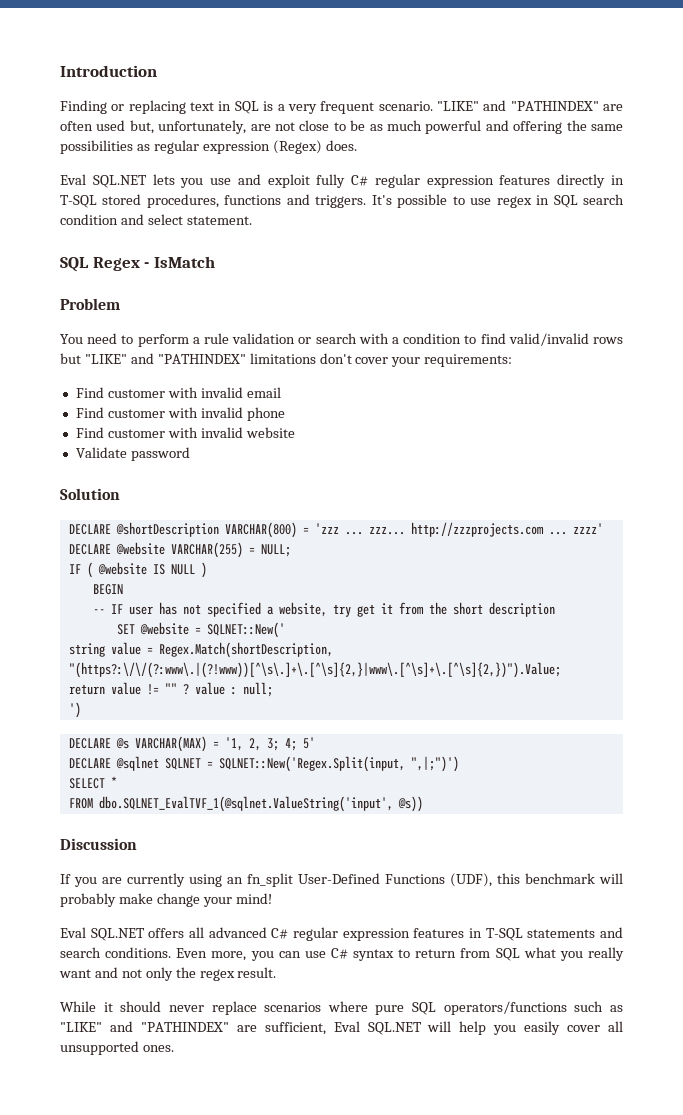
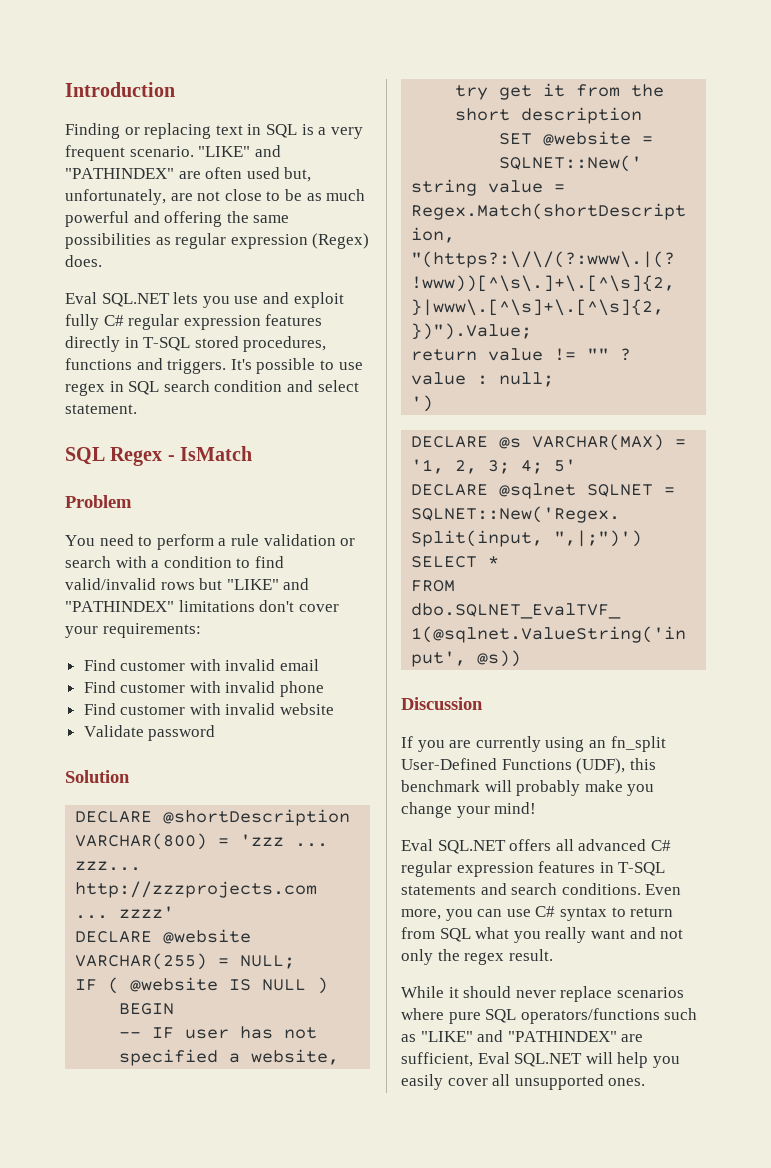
- If you are currently using an fn_split User-Defined Functions (UDF), this benchmark will probably make change your mind!
+ If you are currently using an fn_split User-Defined Functions (UDF), this benchmark will probably make you change your mind!

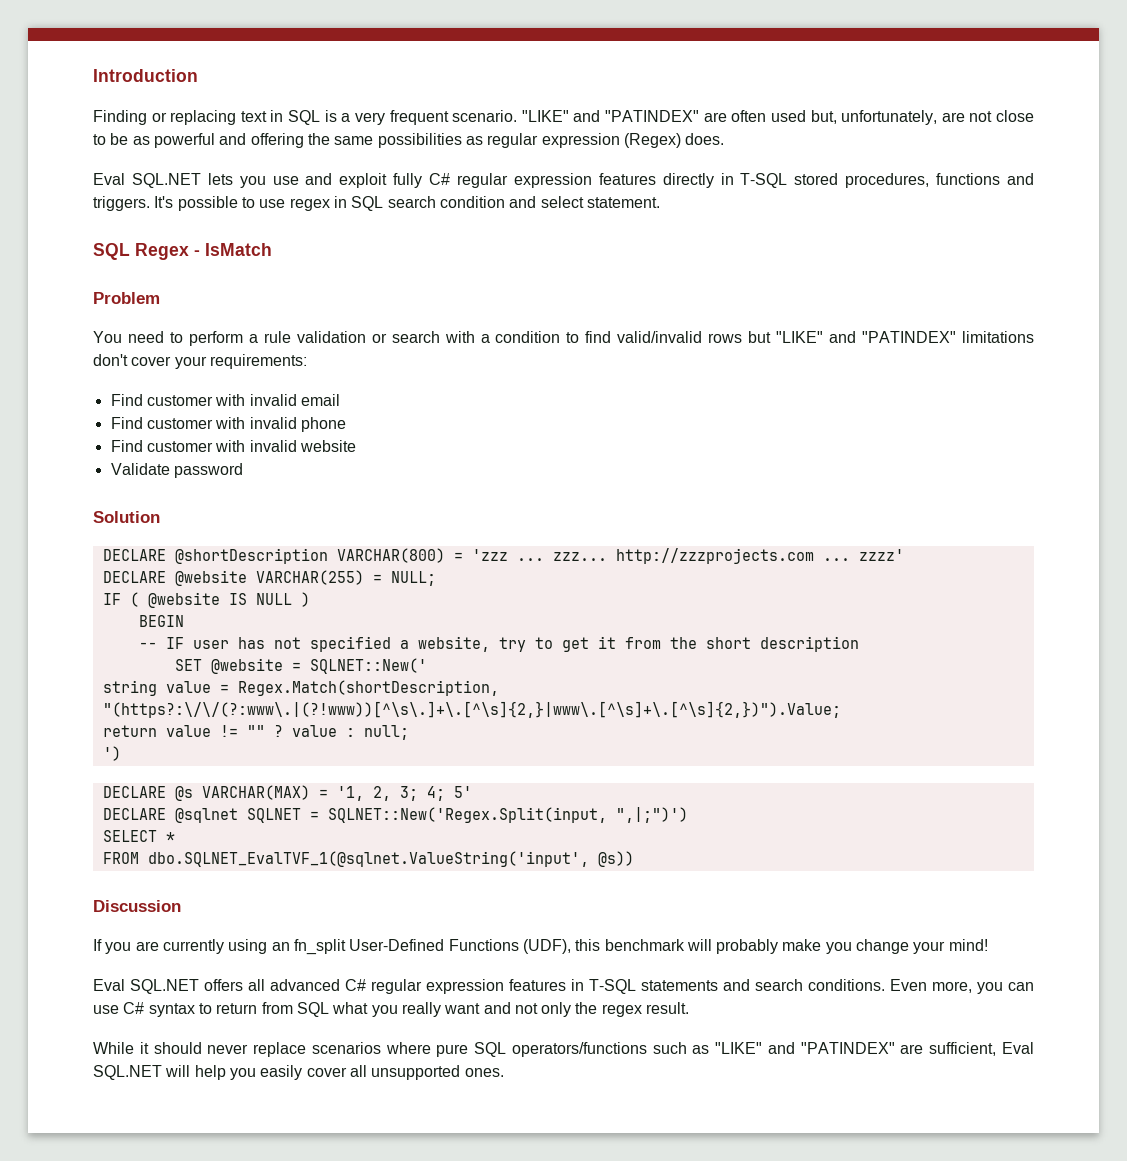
- "LIKE" and "PATHINDEX" are often used but, unfortunately, are not close to be as much powerful and offering the same possibilities as regular expression (Regex) does.
+ "LIKE" and "PATINDEX" are often used but, unfortunately, are not close to be as powerful and offering the same possibilities as regular expression (Regex) does.
- You need to perform a rule validation or search with a condition to find valid/invalid rows but "LIKE" and "PATHINDEX" limitations don't cover your requirements:
+ You need to perform a rule validation or search with a condition to find valid/invalid rows but "LIKE" and "PATINDEX" limitations don't cover your requirements:
- -- IF user has not specified a website, try get it from the short description
+ -- IF user has not specified a website, try to get it from the short description
- While it should never replace scenarios where pure SQL operators/functions such as "LIKE" and "PATHINDEX" are sufficient, Eval SQL.NET will help you easily cover all unsupported ones.
+ While it should never replace scenarios where pure SQL operators/functions such as "LIKE" and "PATINDEX" are sufficient, Eval SQL.NET will help you easily cover all unsupported ones.

